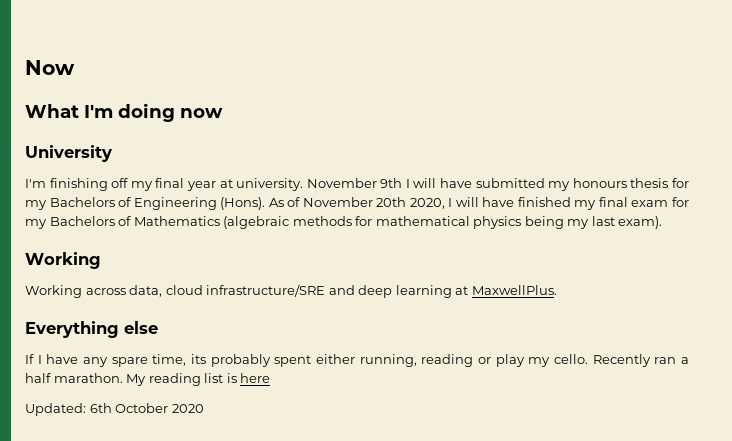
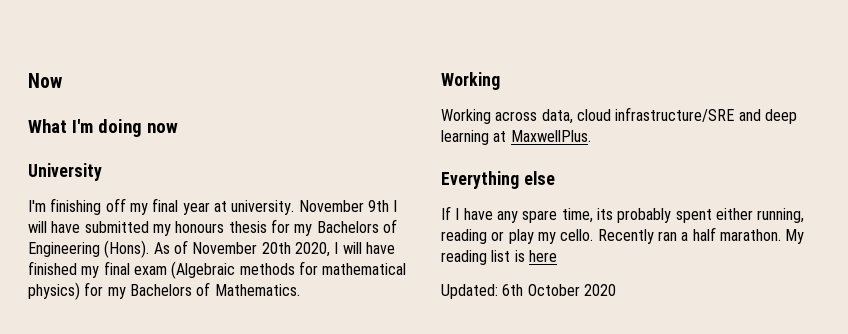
- As of November 20th 2020, I will have finished my final exam for my Bachelors of Mathematics (algebraic methods for mathematical physics being my last exam).
+ As of November 20th 2020, I will have finished my final exam (Algebraic methods for mathematical physics) for my Bachelors of Mathematics.

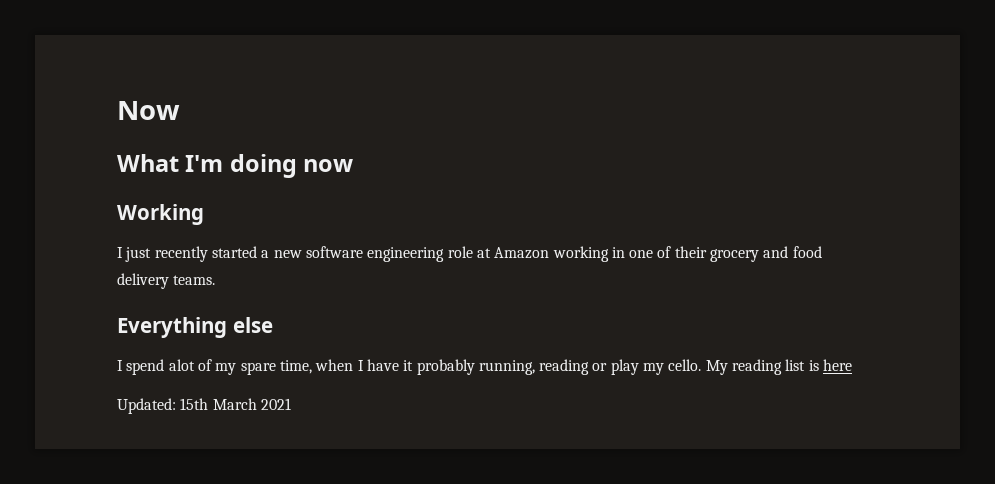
- University
- I'm finishing off my final year at university. November 9th I will have submitted my honours thesis for my Bachelors of Engineering (Hons). As of November 20th 2020, I will have finished my final exam (Algebraic methods for mathematical physics) for my Bachelors of Mathematics.
  Working
- Working across data, cloud infrastructure/SRE and deep learning at MaxwellPlus.
+ I just recently started a new software engineering role at Amazon working in one of their grocery and food delivery teams.
  Everything else
- If I have any spare time, its probably spent either running, reading or play my cello.
+ I spend alot of my spare time, when I have it probably running, reading or play my cello.
- Recently ran a half marathon.
- Updated: 6th October 2020
+ Updated: 15th March 2021

